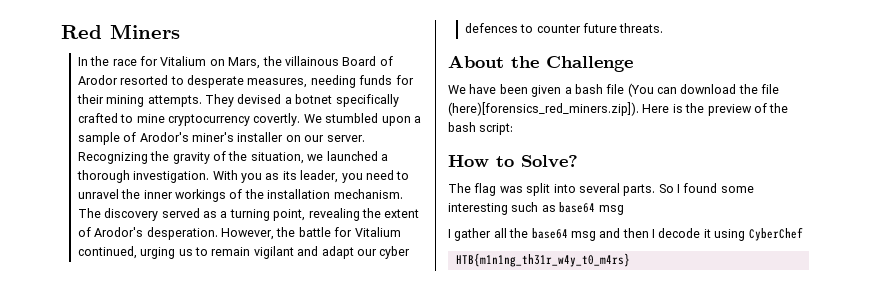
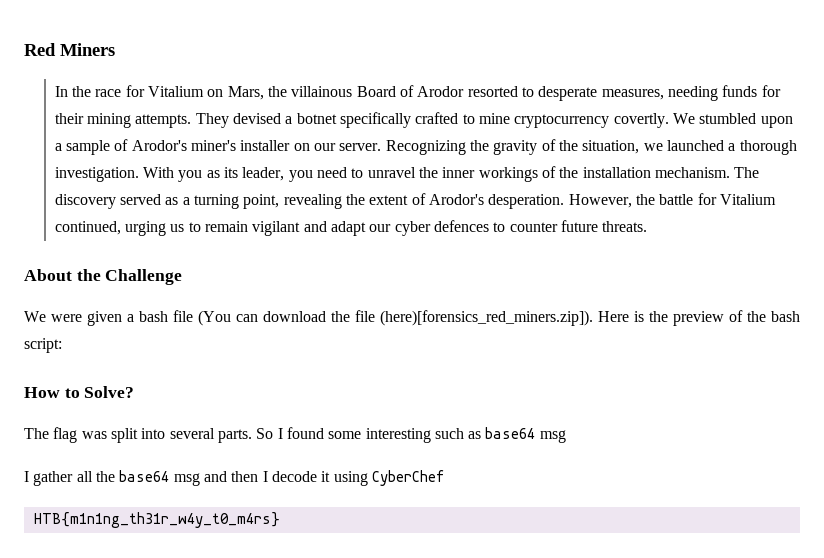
- We have been given a bash file (You can download the file (here)[forensics_red_miners.zip]). Here is the preview of the bash script:
+ We were given a bash file (You can download the file (here)[forensics_red_miners.zip]). Here is the preview of the bash script:

